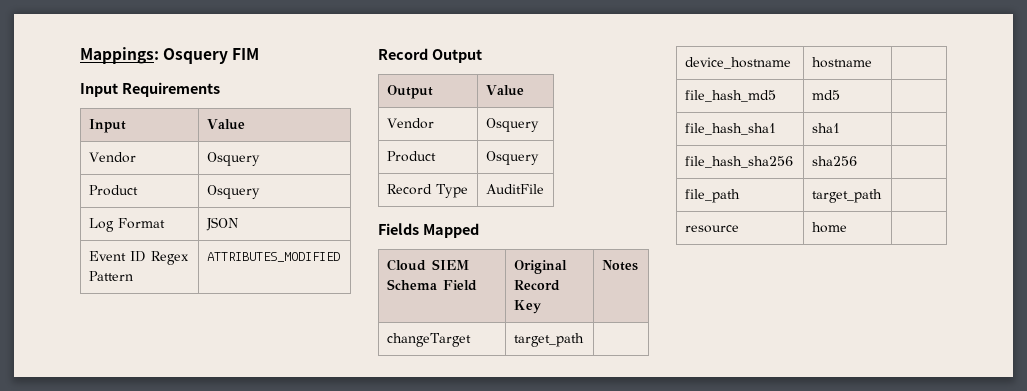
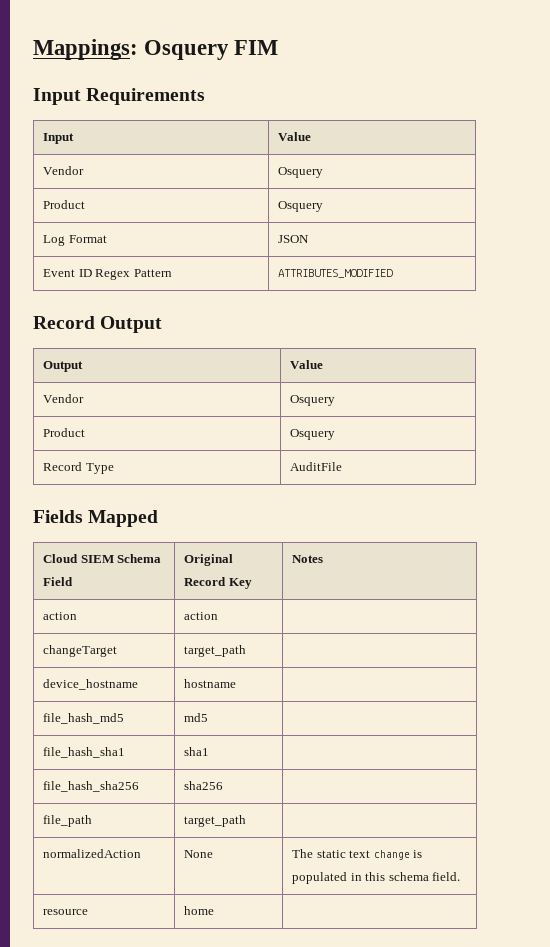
+ action | action |
+ normalizedAction | None | The static text change is populated in this schema field.

